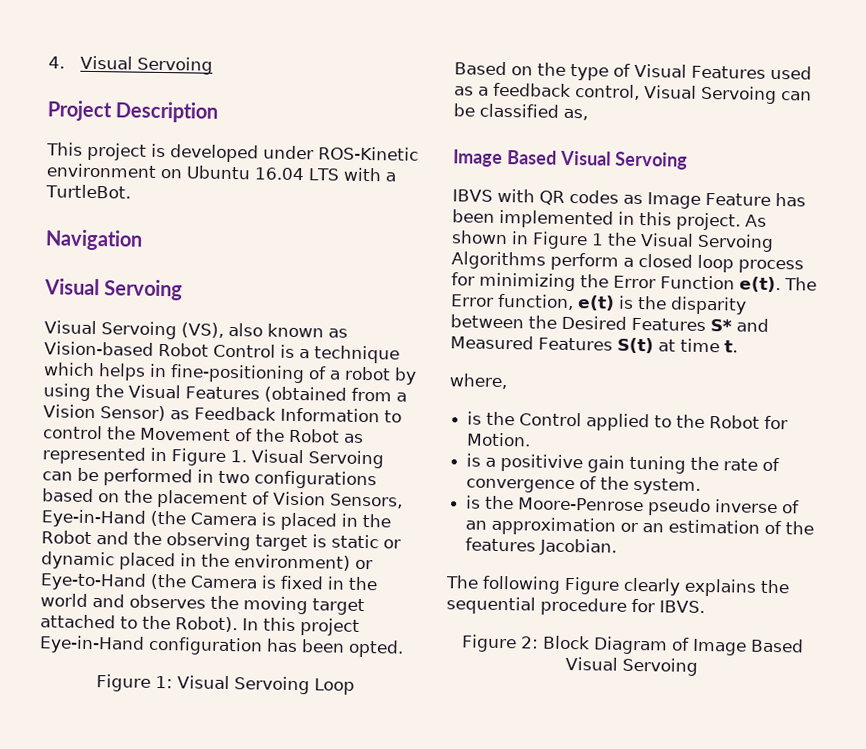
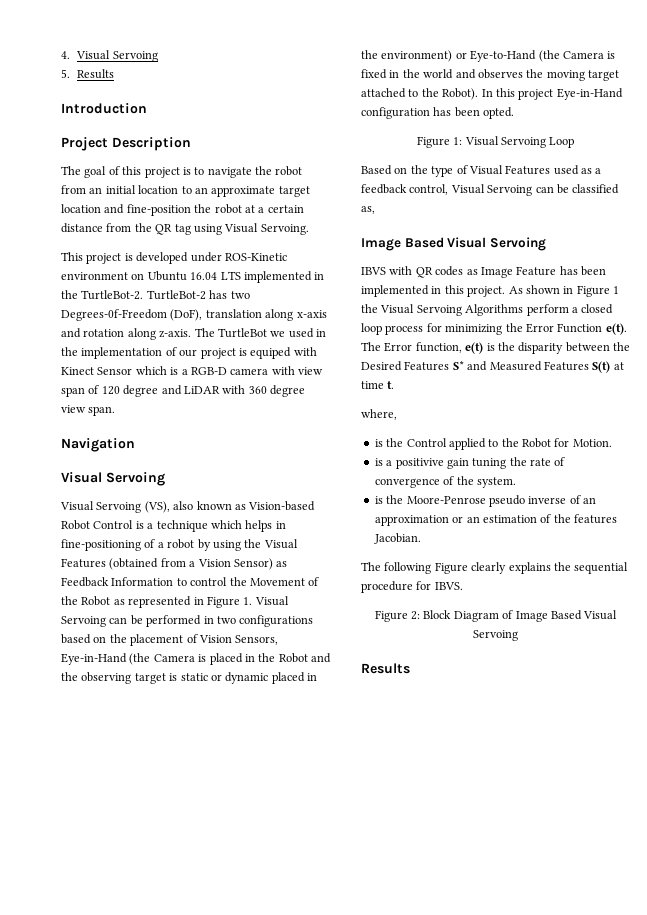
+ 5. Results
+ Introduction
+ The goal of this project is to navigate the robot from an initial location to an approximate target location and fine-position the robot at a certain distance from the QR tag using Visual Servoing.
- This project is developed under ROS-Kinetic environment on Ubuntu 16.04 LTS with a TurtleBot.
+ This project is developed under ROS-Kinetic environment on Ubuntu 16.04 LTS implemented in the TurtleBot-2. TurtleBot-2 has two Degrees-0f-Freedom (DoF), translation along x-axis and rotation along z-axis. The TurtleBot we used in the implementation of our project is equiped with Kinect Sensor which is a RGB-D camera with view span of 120 degree and LiDAR with 360 degree view span.
  Figure 2: Block Diagram of Image Based Visual Servoing
+ Results

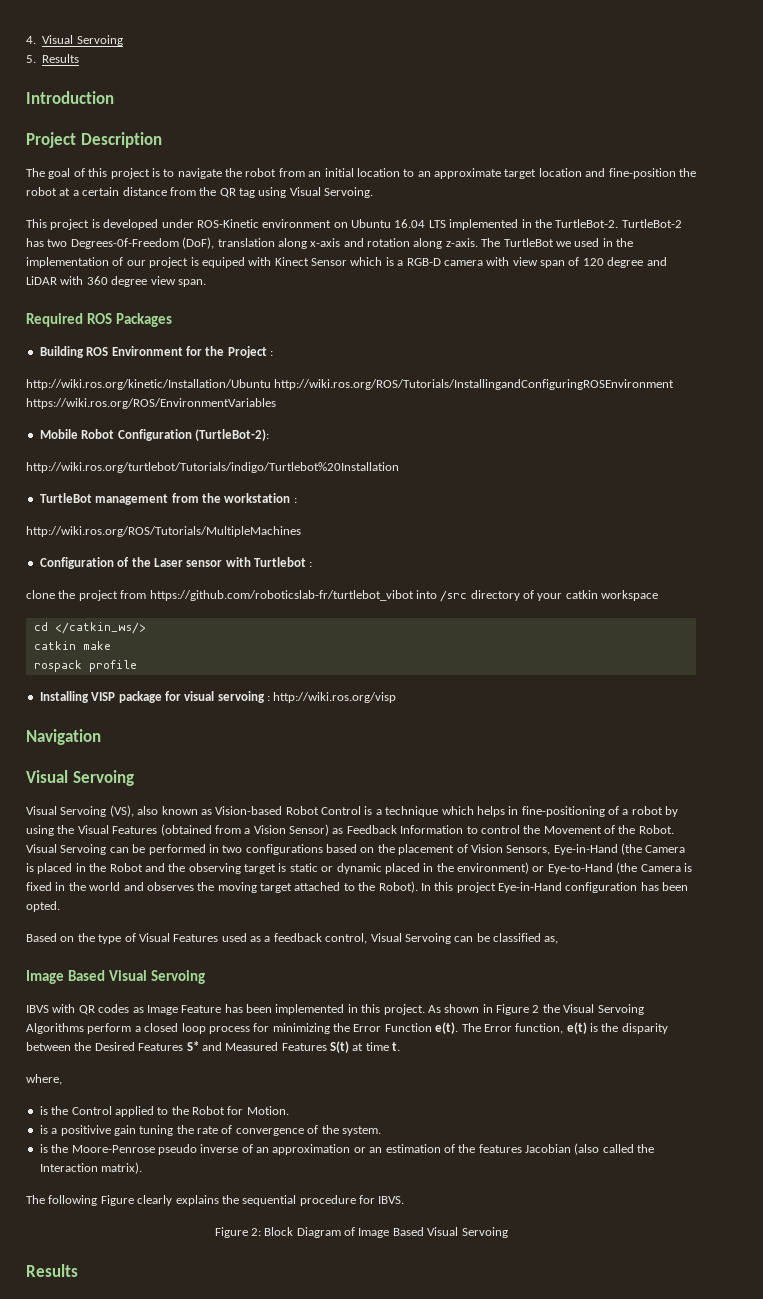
+ Required ROS Packages
+ Building ROS Environment for the Project :
+ http://wiki.ros.org/kinetic/Installation/Ubuntu http://wiki.ros.org/ROS/Tutorials/InstallingandConfiguringROSEnvironment https://wiki.ros.org/ROS/EnvironmentVariables
+ Mobile Robot Configuration (TurtleBot-2):
+ http://wiki.ros.org/turtlebot/Tutorials/indigo/Turtlebot%20Installation
+ TurtleBot management from the workstation :
+ http://wiki.ros.org/ROS/Tutorials/MultipleMachines
+ Configuration of the Laser sensor with Turtlebot :
+ clone the project from https://github.com/roboticslab-fr/turtlebot_vibot into /src directory of your catkin workspace
+ cd </catkin_ws/>
+ catkin make
+ rospack profile
+ Installing VISP package for visual servoing : http://wiki.ros.org/visp
- Visual Servoing (VS), also known as Vision-based Robot Control is a technique which helps in fine-positioning of a robot by using the Visual Features (obtained from a Vision Sensor) as Feedback Information to control the Movement of the Robot as represented in Figure 1. Visual Servoing can be performed in two configurations based on the placement of Vision Sensors, Eye-in-Hand (the Camera is placed in the Robot and the observing target is static or dynamic placed in the environment) or Eye-to-Hand (the Camera is fixed in the world and observes the moving target attached to the Robot).
+ Visual Servoing (VS), also known as Vision-based Robot Control is a technique which helps in fine-positioning of a robot by using the Visual Features (obtained from a Vision Sensor) as Feedback Information to control the Movement of the Robot. Visual Servoing can be performed in two configurations based on the placement of Vision Sensors, Eye-in-Hand (the Camera is placed in the Robot and the observing target is static or dynamic placed in the environment) or Eye-to-Hand (the Camera is fixed in the world and observes the moving target attached to the Robot).
- Figure 1: Visual Servoing Loop
- As shown in Figure 1 the Visual Servoing Algorithms perform a closed loop process for minimizing the Error Function e(t).
+ As shown in Figure 2 the Visual Servoing Algorithms perform a closed loop process for minimizing the Error Function e(t).
- is the Moore-Penrose pseudo inverse of an approximation or an estimation of the features Jacobian.
+ is the Moore-Penrose pseudo inverse of an approximation or an estimation of the features Jacobian (also called the Interaction matrix).

